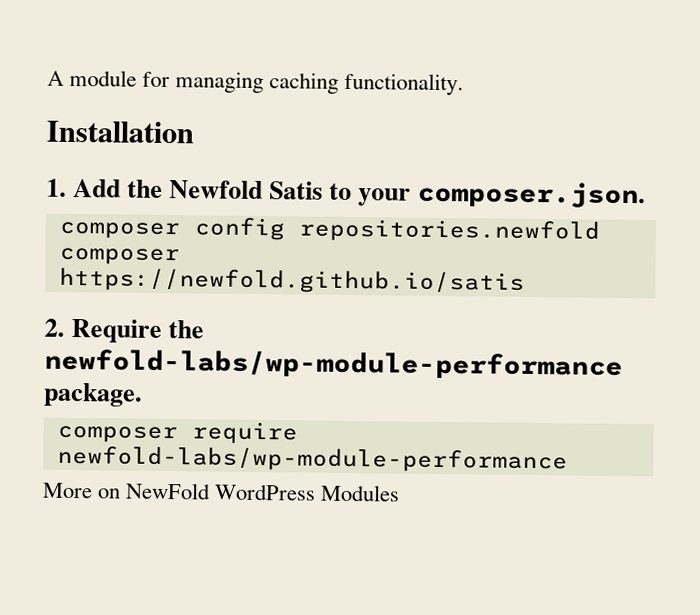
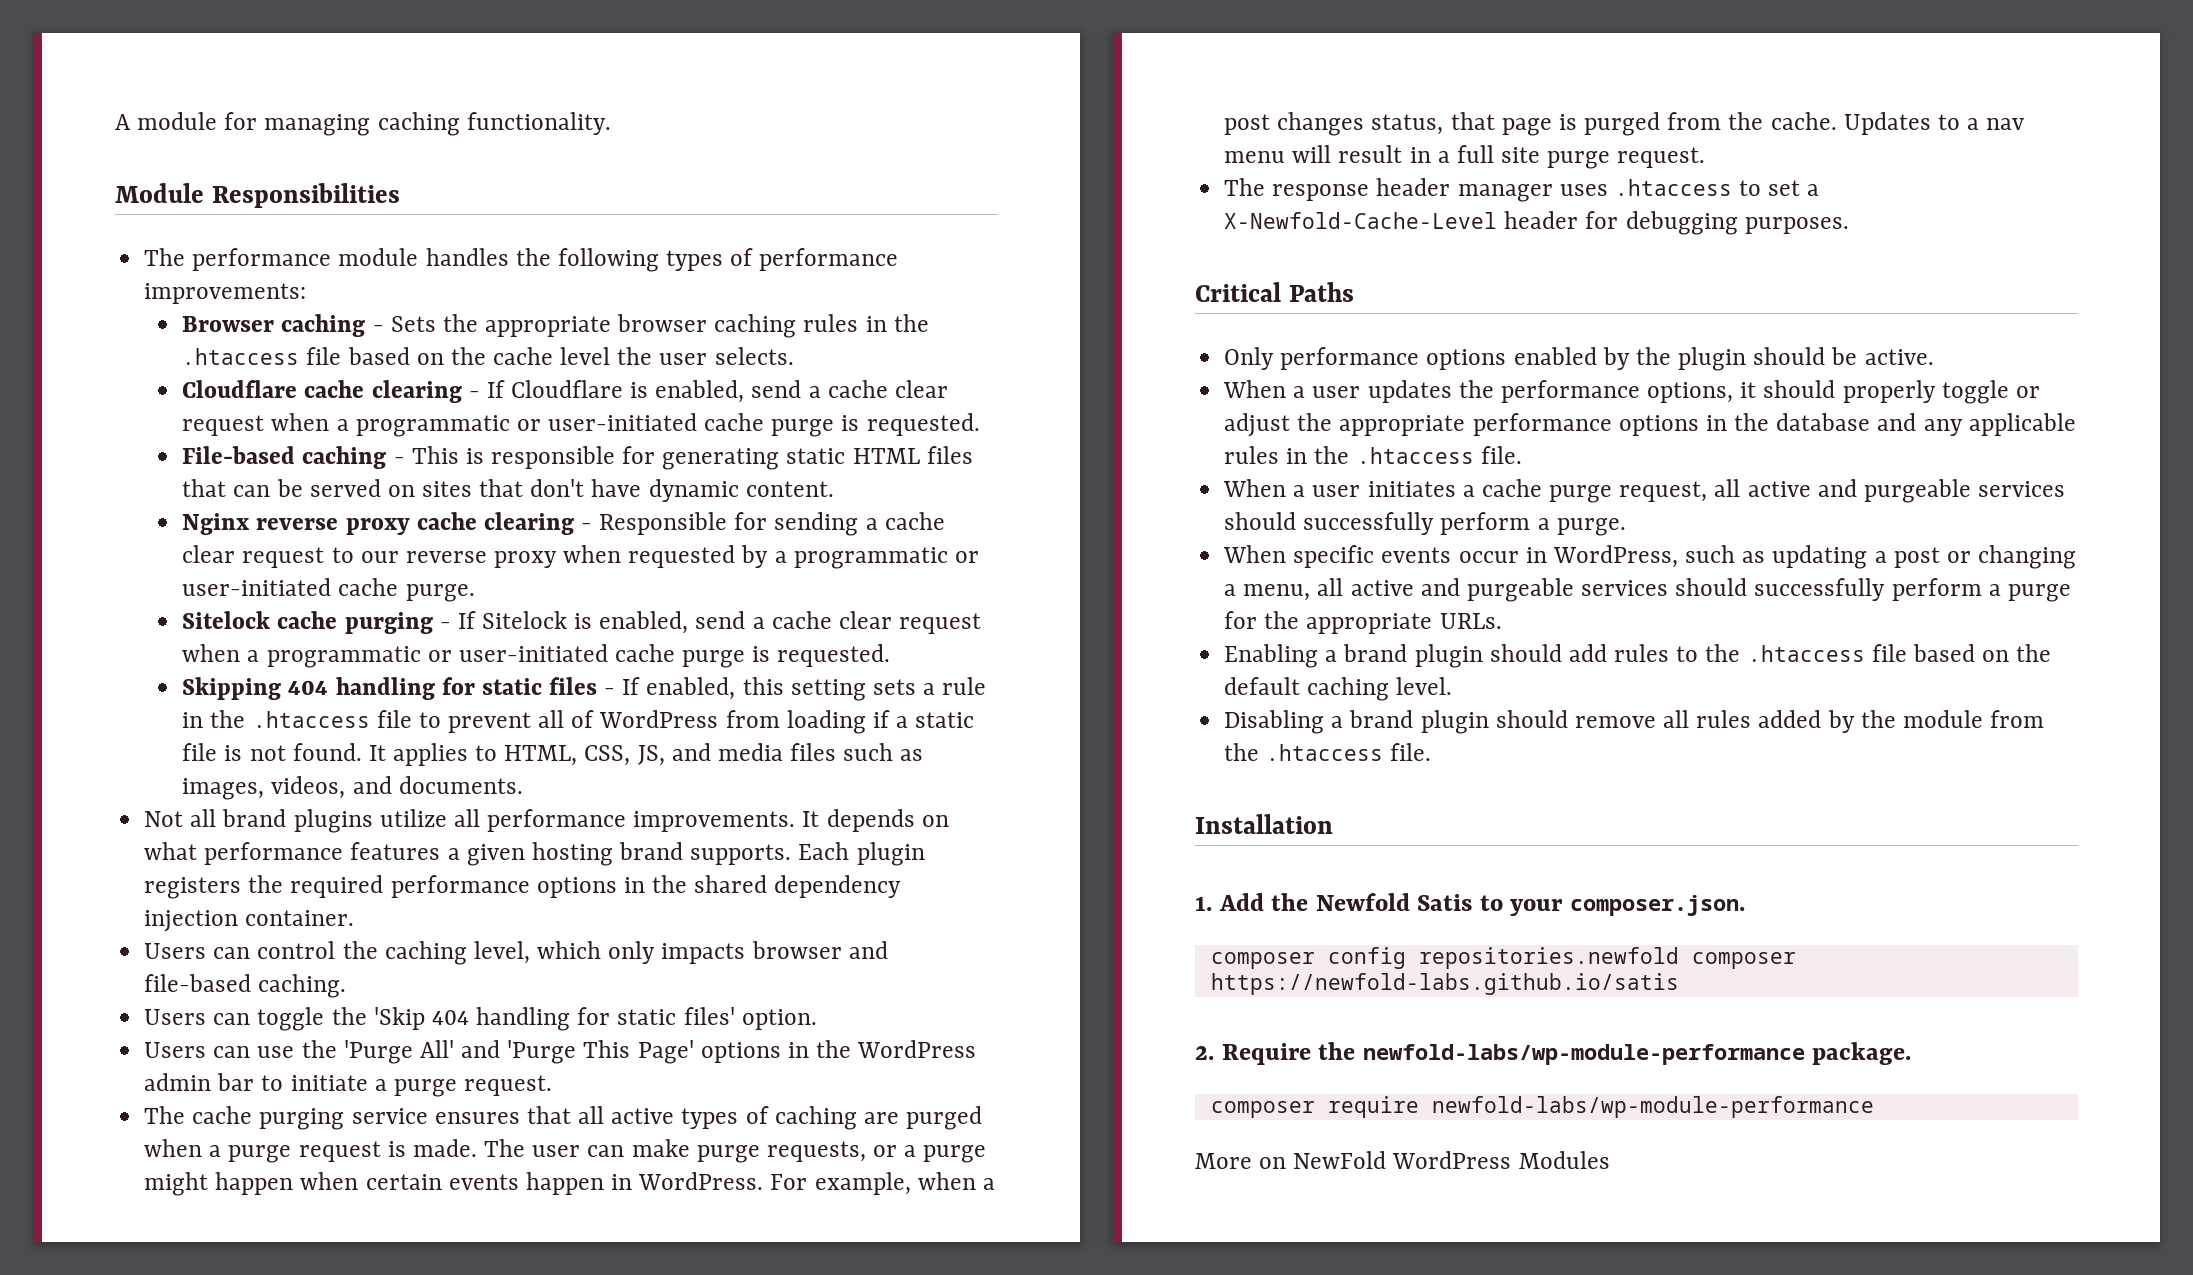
+ Module Responsibilities
+ The performance module handles the following types of performance improvements:
+ Browser caching - Sets the appropriate browser caching rules in the .htaccess file based on the cache level the user selects.
+ Cloudflare cache clearing - If Cloudflare is enabled, send a cache clear request when a programmatic or user-initiated cache purge is requested.
+ File-based caching - This is responsible for generating static HTML files that can be served on sites that don't have dynamic content.
+ Nginx reverse proxy cache clearing - Responsible for sending a cache clear request to our reverse proxy when requested by a programmatic or user-initiated cache purge.
+ Sitelock cache purging - If Sitelock is enabled, send a cache clear request when a programmatic or user-initiated cache purge is requested.
+ Skipping 404 handling for static files - If enabled, this setting sets a rule in the .htaccess file to prevent all of WordPress from loading if a static file is not found. It applies to HTML, CSS, JS, and media files such as images, videos, and documents.
+ Not all brand plugins utilize all performance improvements. It depends on what performance features a given hosting brand supports. Each plugin registers the required performance options in the shared dependency injection container.
+ Users can control the caching level, which only impacts browser and file-based caching.
+ Users can toggle the 'Skip 404 handling for static files' option.
+ Users can use the 'Purge All' and 'Purge This Page' options in the WordPress admin bar to initiate a purge request.
+ The cache purging service ensures that all active types of caching are purged when a purge request is made. The user can make purge requests, or a purge might happen when certain events happen in WordPress. For example, when a post changes status, that page is purged from the cache. Updates to a nav menu will result in a full site purge request.
+ The response header manager uses .htaccess to set a X-Newfold-Cache-Level header for debugging purposes.
+ Critical Paths
+ Only performance options enabled by the plugin should be active.
+ When a user updates the performance options, it should properly toggle or adjust the appropriate performance options in the database and any applicable rules in the .htaccess file.
+ When a user initiates a cache purge request, all active and purgeable services should successfully perform a purge.
+ When specific events occur in WordPress, such as updating a post or changing a menu, all active and purgeable services should successfully perform a purge for the appropriate URLs.
+ Enabling a brand plugin should add rules to the .htaccess file based on the default caching level.
+ Disabling a brand plugin should remove all rules added by the module from the .htaccess file.
- composer config repositories.newfold composer https://newfold.github.io/satis
+ composer config repositories.newfold composer https://newfold-labs.github.io/satis

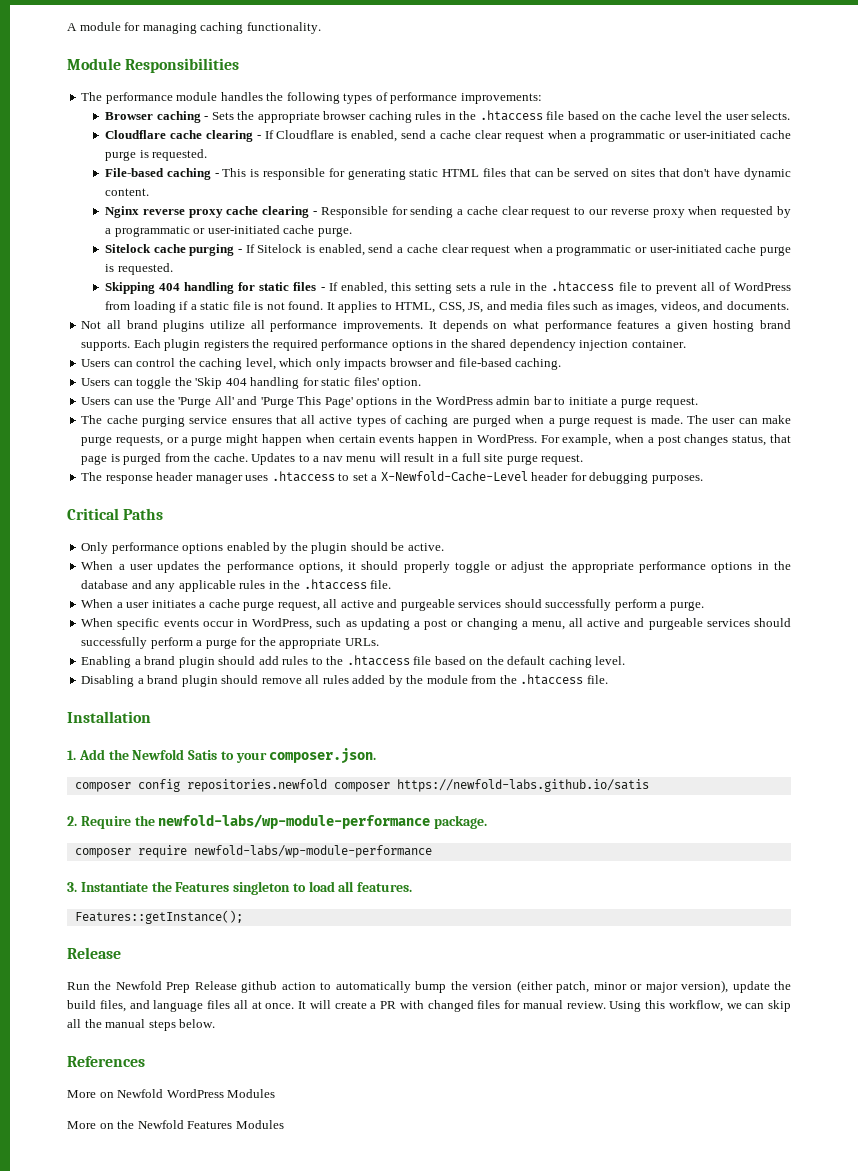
- More on NewFold WordPress Modules
+ 3. Instantiate the Features singleton to load all features.
+ Features::getInstance();
+ Release
+ Run the Newfold Prep Release github action to automatically bump the version (either patch, minor or major version), update the build files, and language files all at once. It will create a PR with changed files for manual review. Using this workflow, we can skip all the manual steps below.
+ References
+ More on Newfold WordPress Modules
+ More on the Newfold Features Modules

